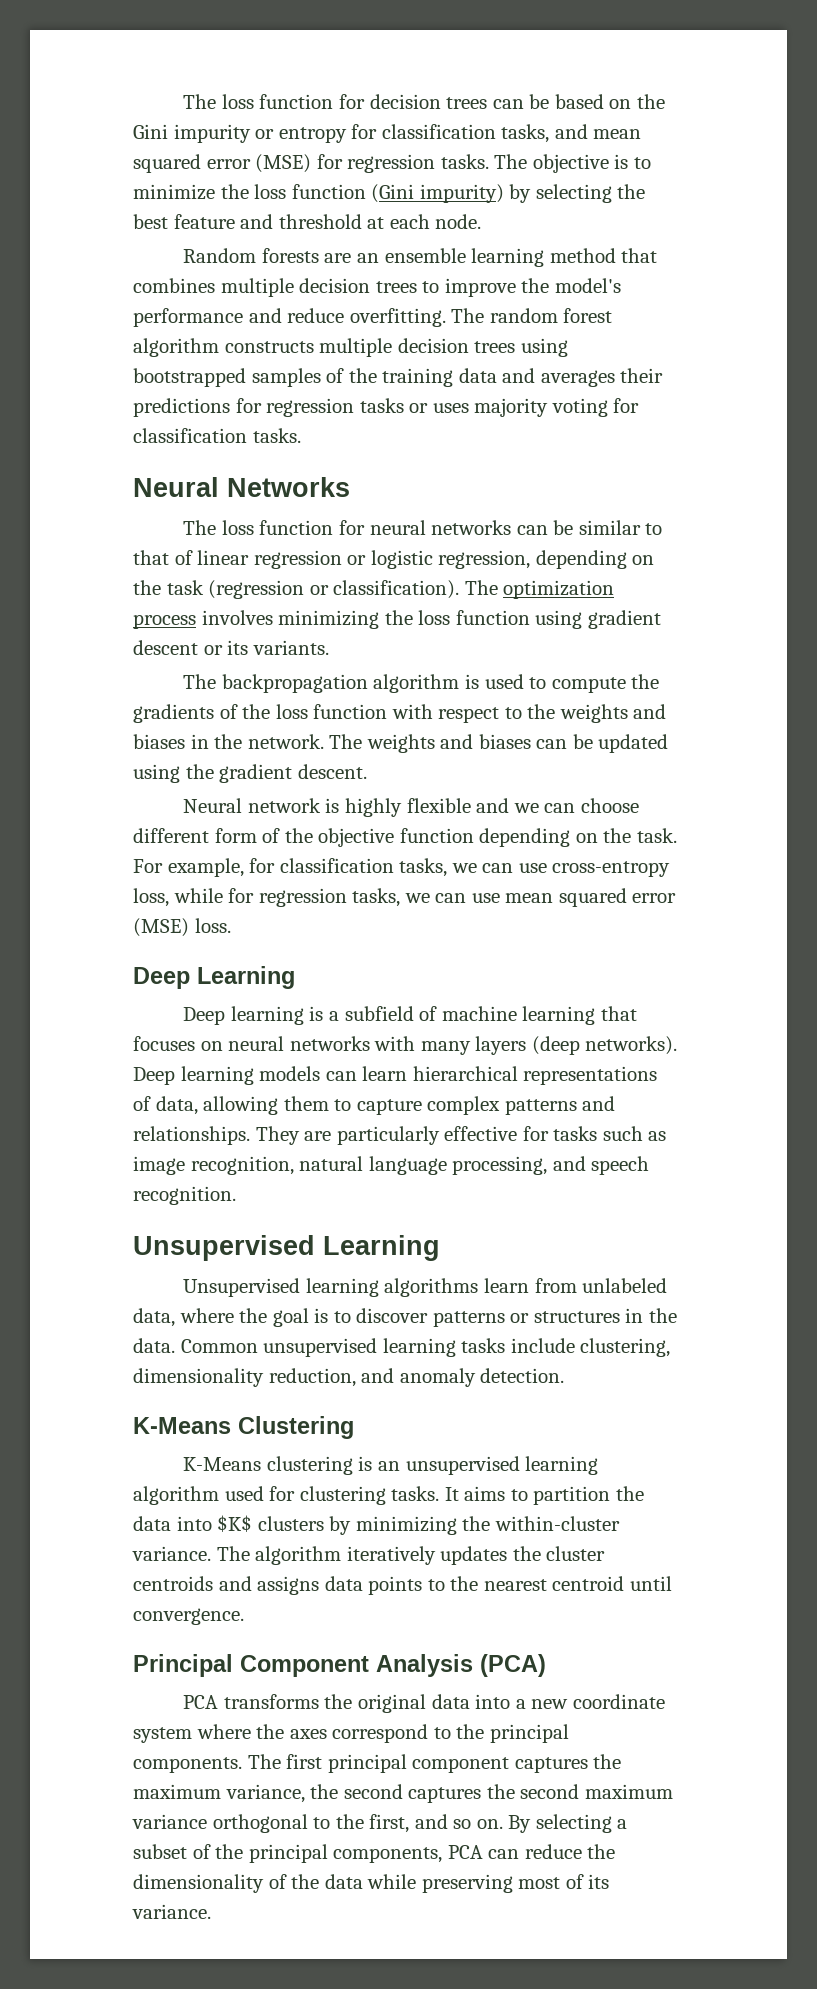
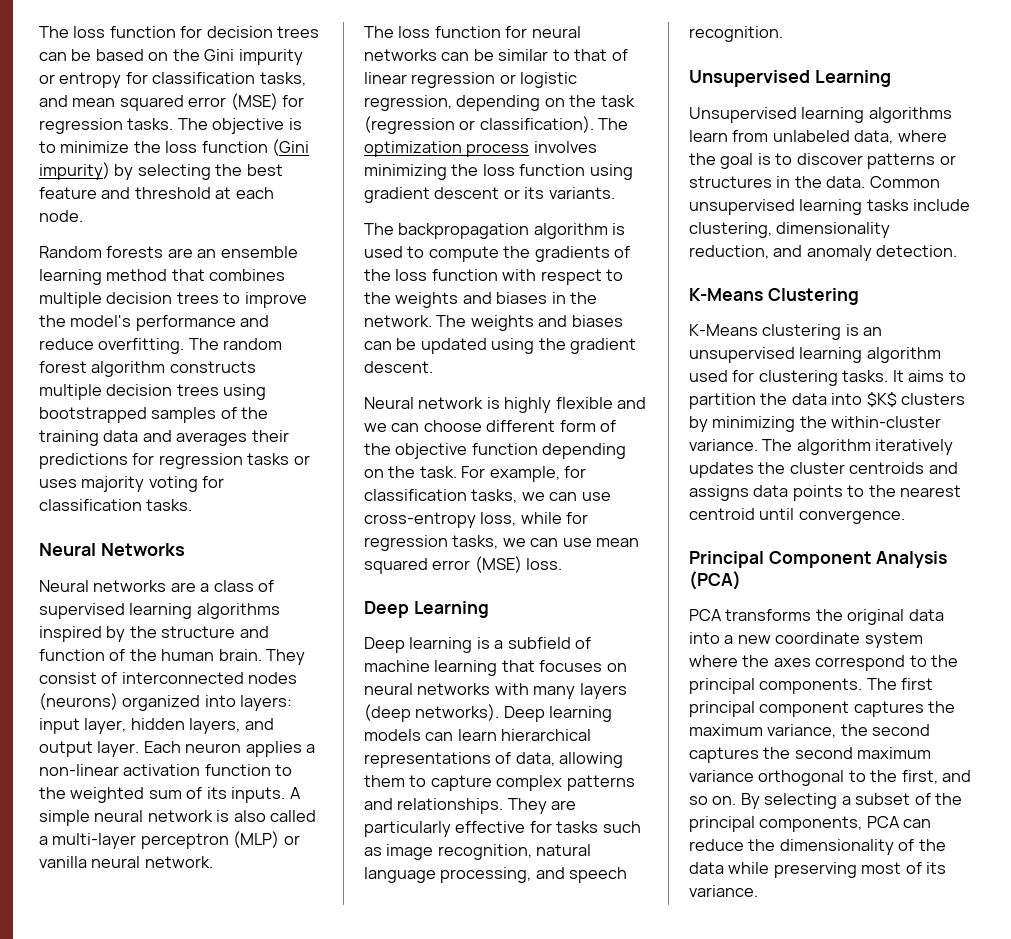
+ Neural networks are a class of supervised learning algorithms inspired by the structure and function of the human brain. They consist of interconnected nodes (neurons) organized into layers: input layer, hidden layers, and output layer. Each neuron applies a non-linear activation function to the weighted sum of its inputs. A simple neural network is also called a multi-layer perceptron (MLP) or vanilla neural network.

